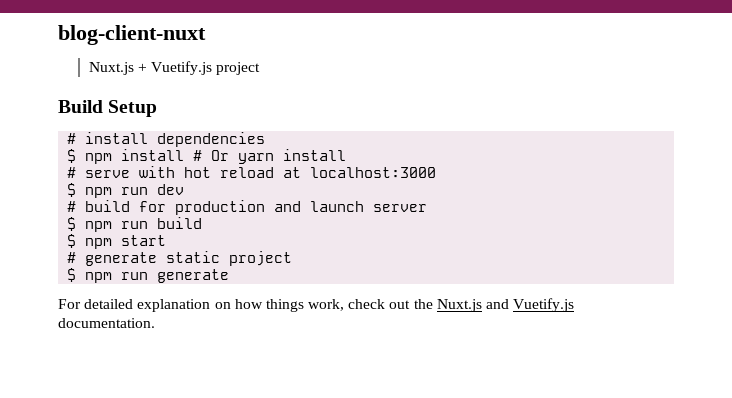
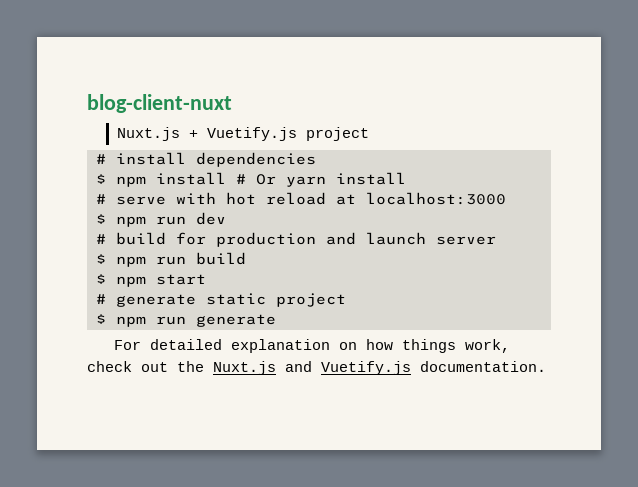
- Build Setup

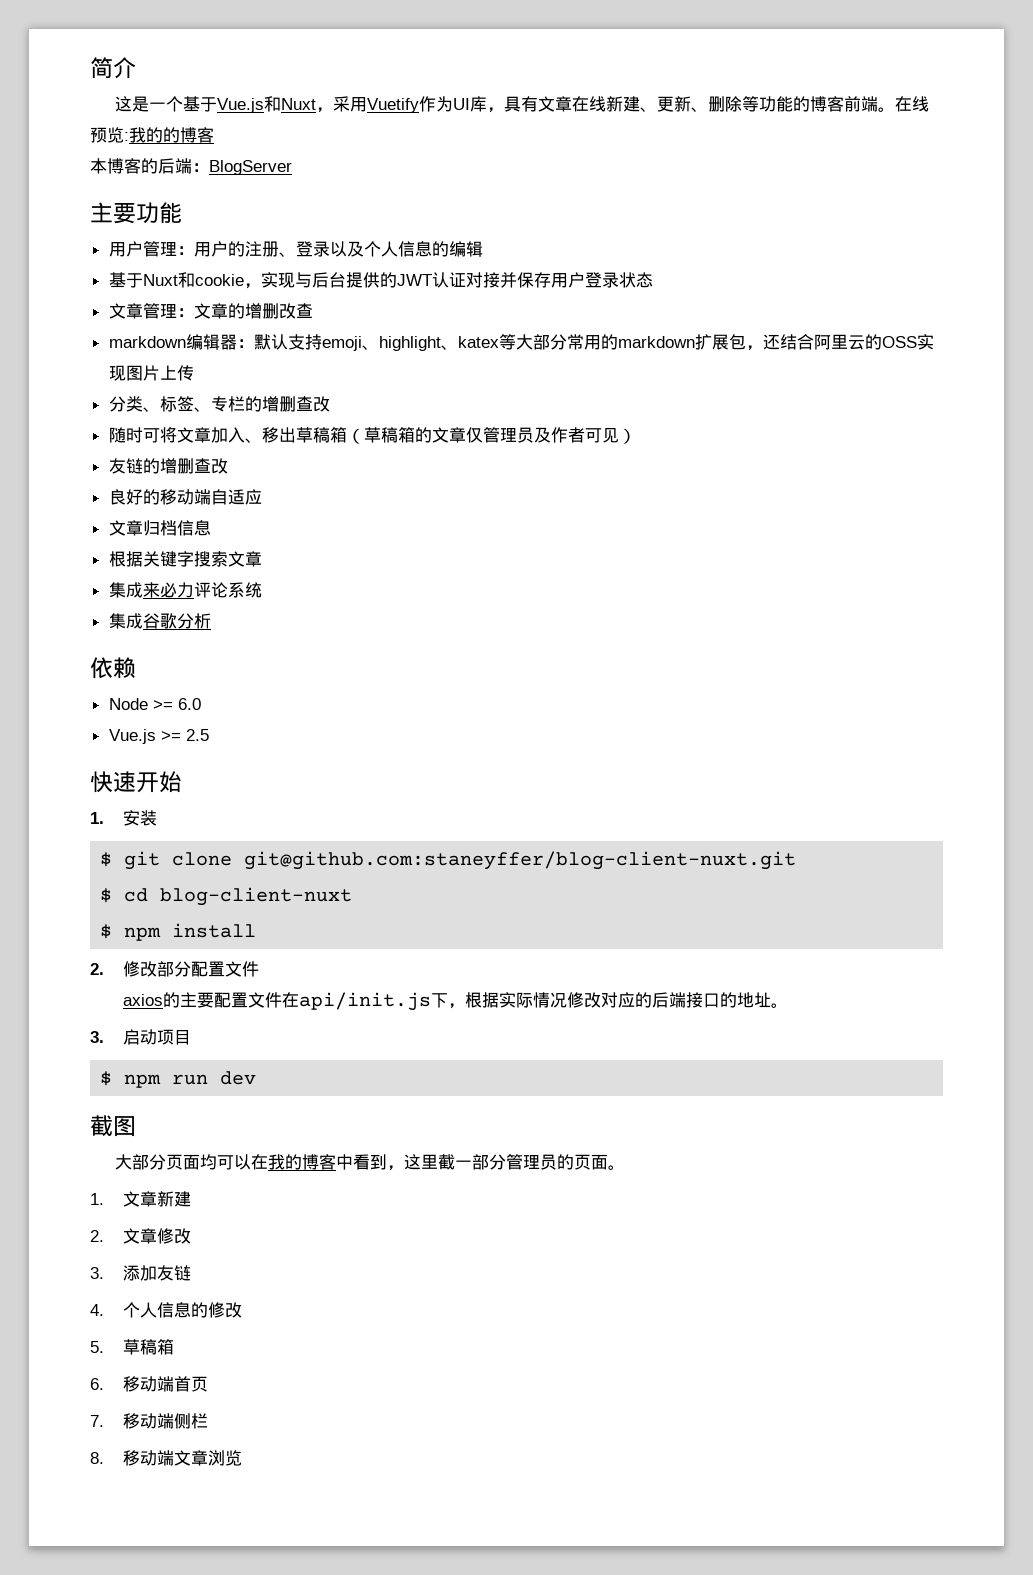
- blog-client-nuxt
- Nuxt.js + Vuetify.js project
- # install dependencies
- $ npm install # Or yarn install
- # serve with hot reload at localhost:3000
+ 简介
+ 这是一个基于Vue.js和Nuxt，采用Vuetify作为UI库，具有文章在线新建、更新、删除等功能的博客前端。在线预览:我的的博客
+ 本博客的后端：BlogServer
+ 主要功能
+ 用户管理：用户的注册、登录以及个人信息的编辑
+ 基于Nuxt和cookie，实现与后台提供的JWT认证对接并保存用户登录状态
+ 文章管理：文章的增删改查
+ markdown编辑器：默认支持emoji、highlight、katex等大部分常用的markdown扩展包，还结合阿里云的OSS实现图片上传
+ 分类、标签、专栏的增删查改
+ 随时可将文章加入、移出草稿箱（草稿箱的文章仅管理员及作者可见）
+ 友链的增删查改
+ 良好的移动端自适应
+ 文章归档信息
+ 根据关键字搜索文章
+ 集成来必力评论系统
+ 集成谷歌分析
+ 依赖
+ Node >= 6.0
+ Vue.js >= 2.5
+ 快速开始
+ 1.安装
+ $ git clone git@github.com:staneyffer/blog-client-nuxt.git
+ $ cd blog-client-nuxt
+ $ npm install
+ 2.修改部分配置文件
+ axios的主要配置文件在api/init.js下，根据实际情况修改对应的后端接口的地址。
+ 3.启动项目
  $ npm run dev
- # build for production and launch server
- $ npm run build
- $ npm start
- # generate static project
- $ npm run generate
- For detailed explanation on how things work, check out the Nuxt.js and Vuetify.js documentation.
+ 截图
+ 大部分页面均可以在我的博客中看到，这里截一部分管理员的页面。
+ 1.文章新建
+ 2.文章修改
+ 3.添加友链
+ 4.个人信息的修改
+ 5.草稿箱
+ 6.移动端首页
+ 7.移动端侧栏
+ 8.移动端文章浏览

